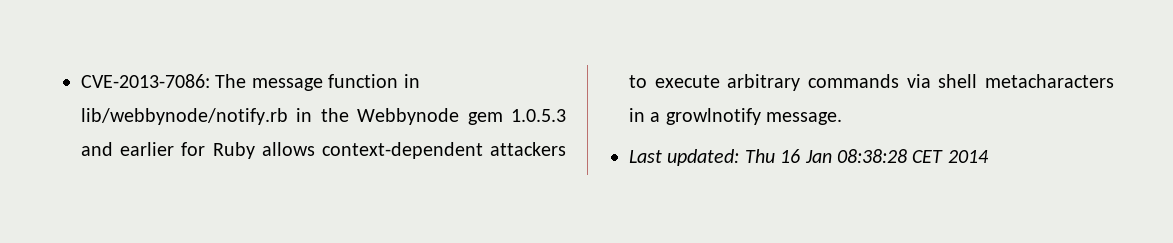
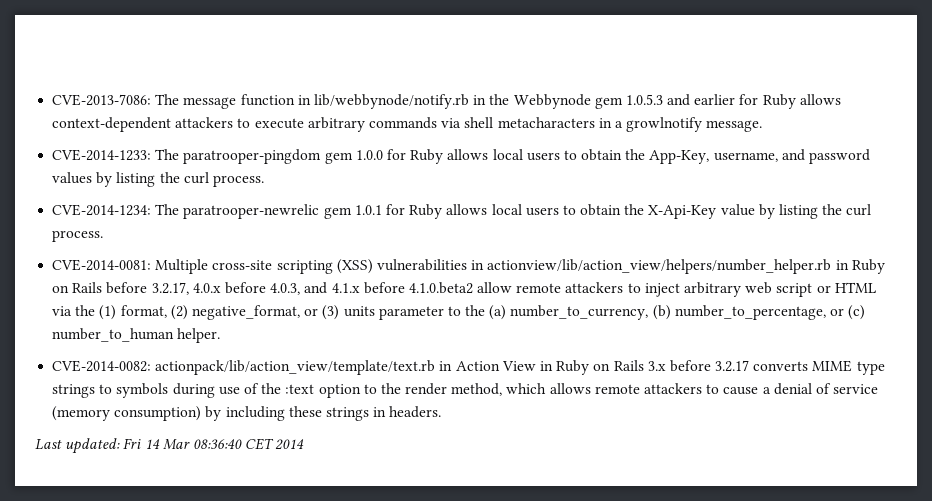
- Last updated: Thu 16 Jan 08:38:28 CET 2014
+ CVE-2014-1233: The paratrooper-pingdom gem 1.0.0 for Ruby allows local users to obtain the App-Key, username, and password values by listing the curl process.
+ CVE-2014-1234: The paratrooper-newrelic gem 1.0.1 for Ruby allows local users to obtain the X-Api-Key value by listing the curl process.
+ CVE-2014-0081: Multiple cross-site scripting (XSS) vulnerabilities in actionview/lib/action_view/helpers/number_helper.rb in Ruby on Rails before 3.2.17, 4.0.x before 4.0.3, and 4.1.x before 4.1.0.beta2 allow remote attackers to inject arbitrary web script or HTML via the (1) format, (2) negative_format, or (3) units parameter to the (a) number_to_currency, (b) number_to_percentage, or (c) number_to_human helper.
+ CVE-2014-0082: actionpack/lib/action_view/template/text.rb in Action View in Ruby on Rails 3.x before 3.2.17 converts MIME type strings to symbols during use of the :text option to the render method, which allows remote attackers to cause a denial of service (memory consumption) by including these strings in headers.
+ Last updated: Fri 14 Mar 08:36:40 CET 2014

